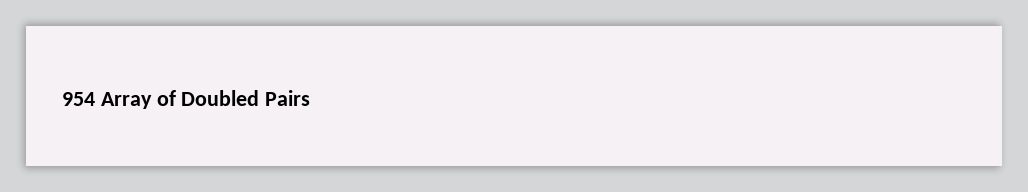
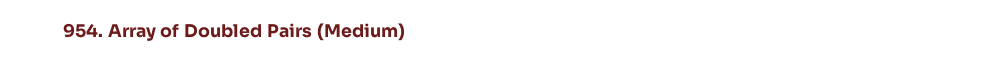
- 954 Array of Doubled Pairs
+ 954. Array of Doubled Pairs (Medium)

